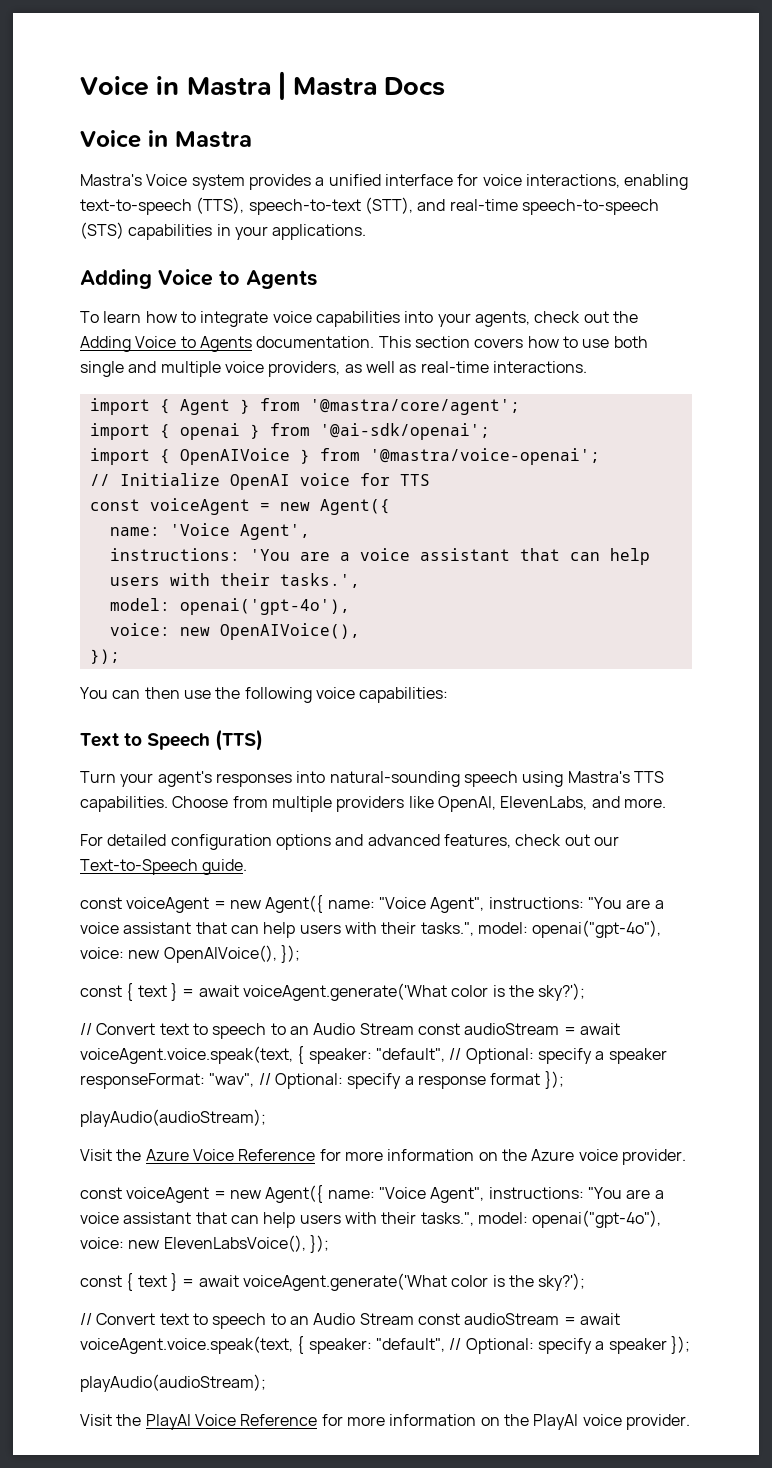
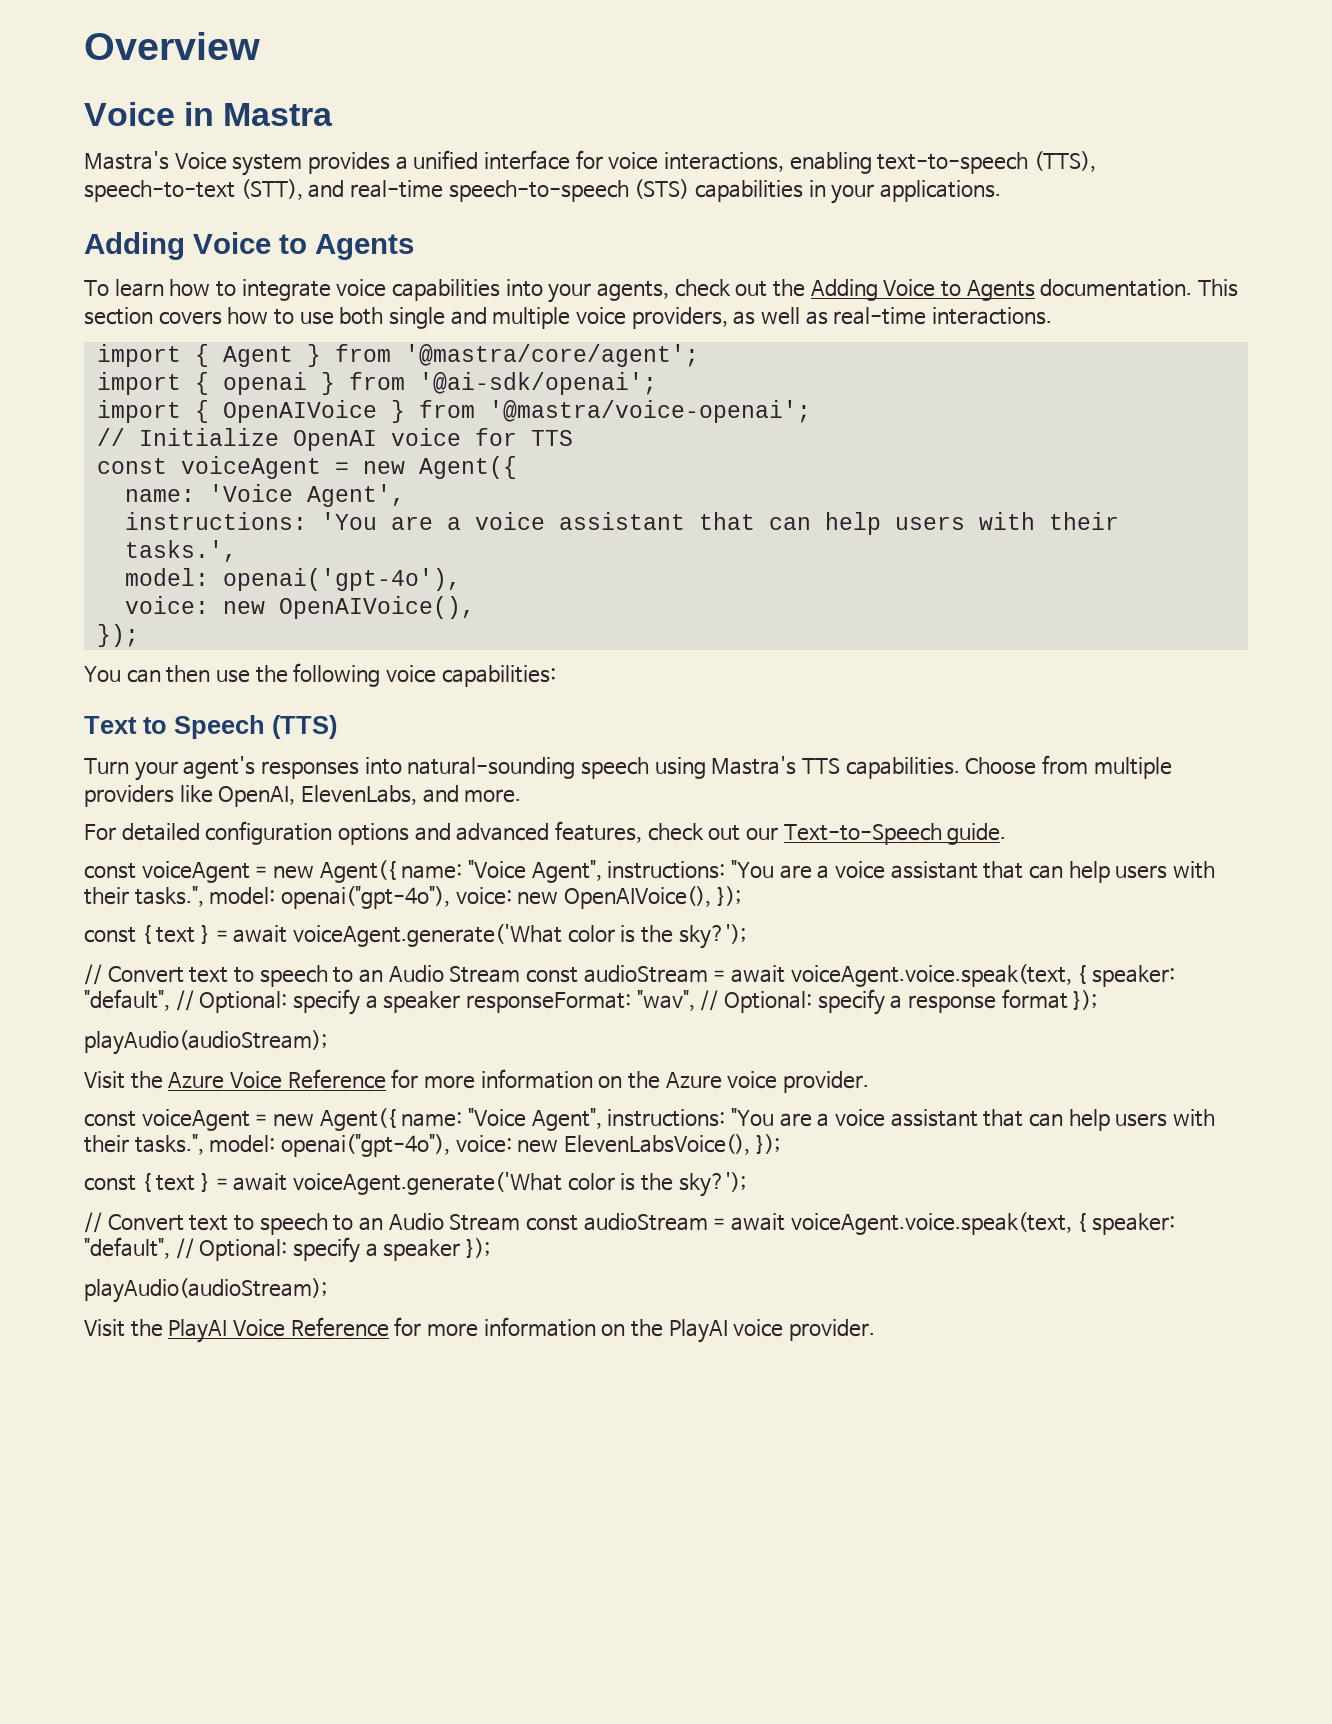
- Voice in Mastra | Mastra Docs
+ Overview

